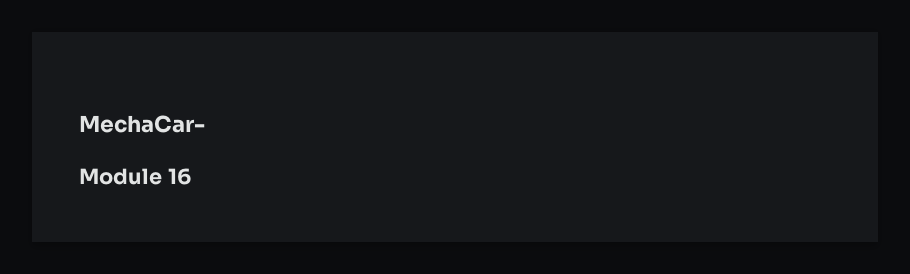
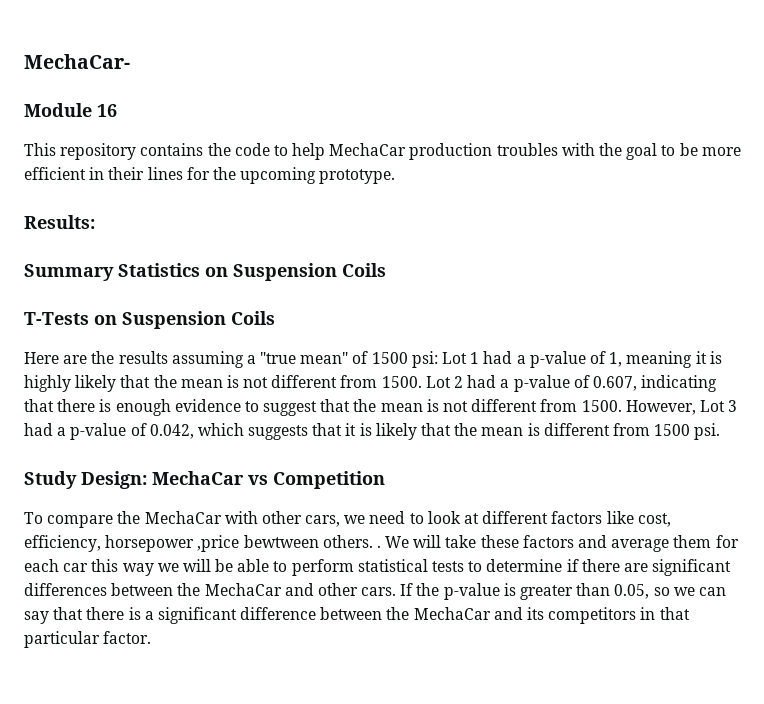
+ This repository contains the code to help MechaCar production troubles with the goal to be more efficient in their lines for the upcoming prototype.
+ Results:
+ Summary Statistics on Suspension Coils
+ T-Tests on Suspension Coils
+ Here are the results assuming a "true mean" of 1500 psi: Lot 1 had a p-value of 1, meaning it is highly likely that the mean is not different from 1500. Lot 2 had a p-value of 0.607, indicating that there is enough evidence to suggest that the mean is not different from 1500. However, Lot 3 had a p-value of 0.042, which suggests that it is likely that the mean is different from 1500 psi.
+ Study Design: MechaCar vs Competition
+ To compare the MechaCar with other cars, we need to look at different factors like cost, efficiency, horsepower ,price bewtween others. . We will take these factors and average them for each car this way we will be able to perform statistical tests to determine if there are significant differences between the MechaCar and other cars. If the p-value is greater than 0.05, so we can say that there is a significant difference between the MechaCar and its competitors in that particular factor.

